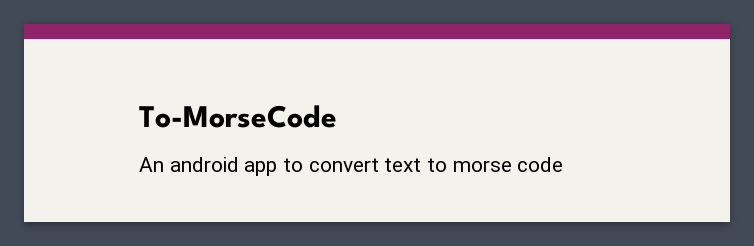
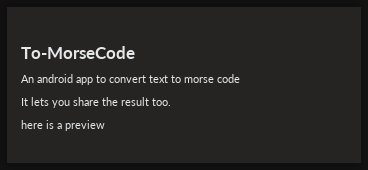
+ It lets you share the result too.
+ here is a preview

